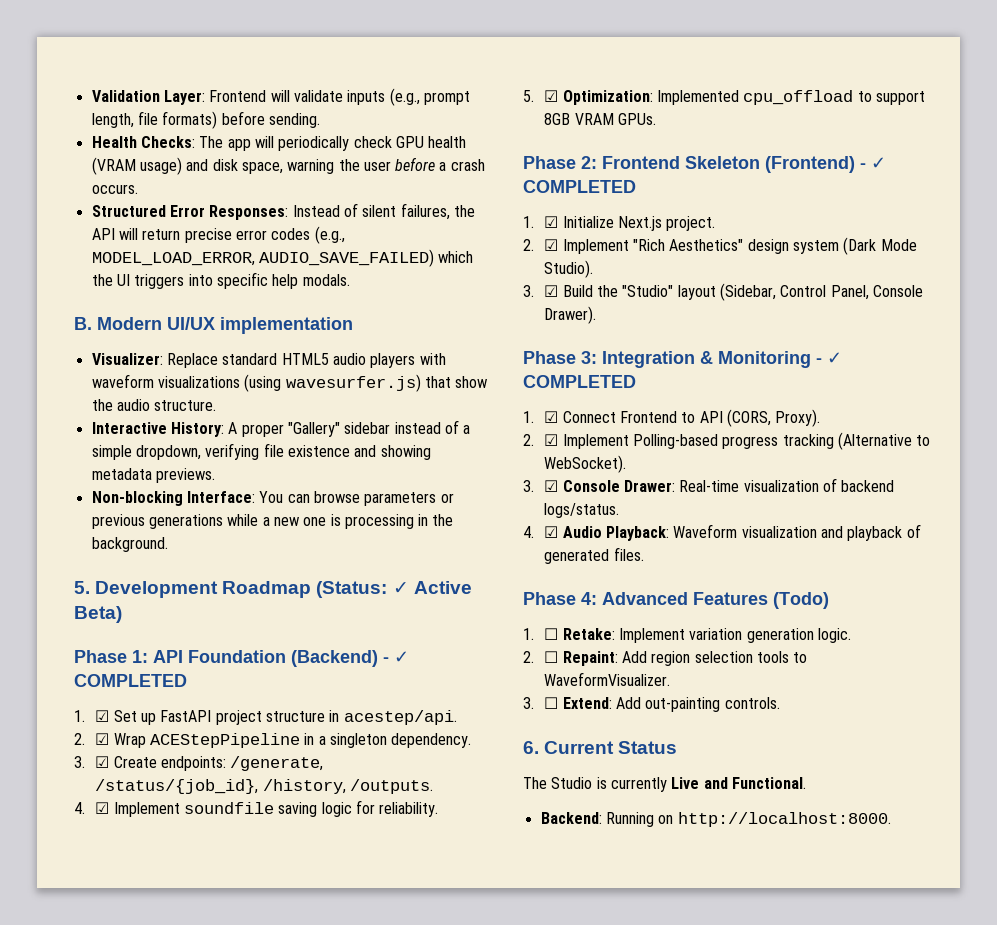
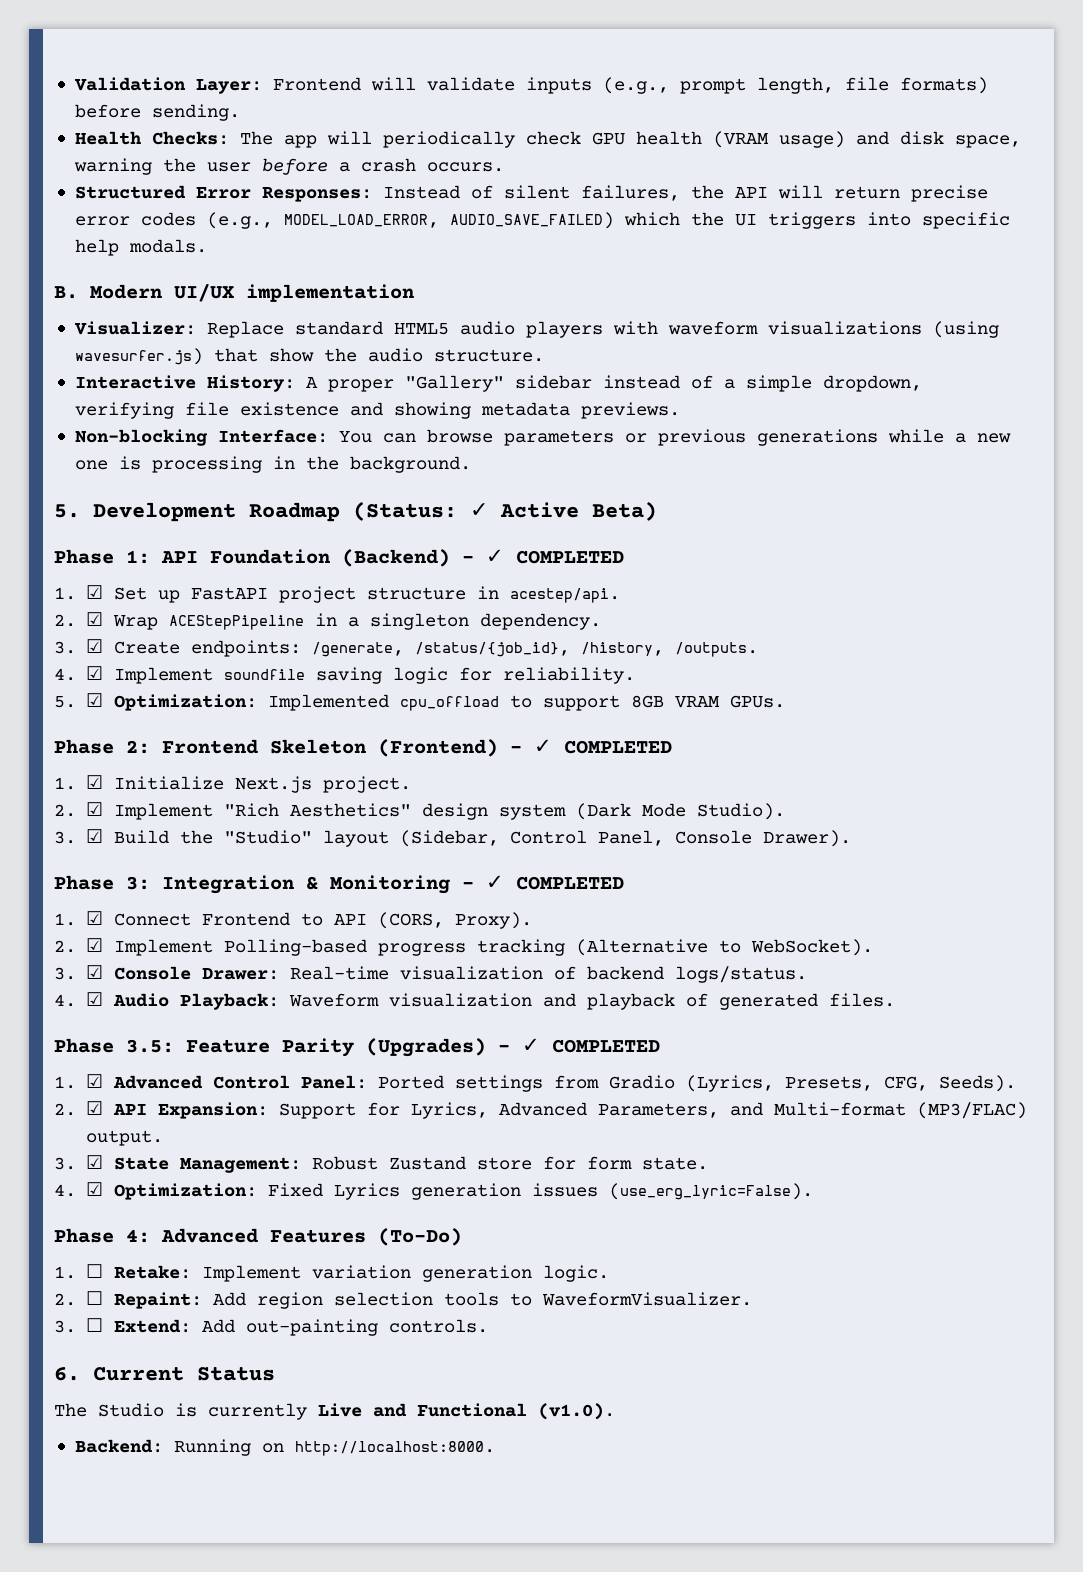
+ Phase 3.5: Feature Parity (Upgrades) - ✓ COMPLETED
+ 1. ☑ Advanced Control Panel: Ported settings from Gradio (Lyrics, Presets, CFG, Seeds).
+ 2. ☑ API Expansion: Support for Lyrics, Advanced Parameters, and Multi-format (MP3/FLAC) output.
+ 3. ☑ State Management: Robust Zustand store for form state.
+ 4. ☑ Optimization: Fixed Lyrics generation issues (use_erg_lyric=False).
- Phase 4: Advanced Features (Todo)
+ Phase 4: Advanced Features (To-Do)
- The Studio is currently Live and Functional.
+ The Studio is currently Live and Functional (v1.0).

